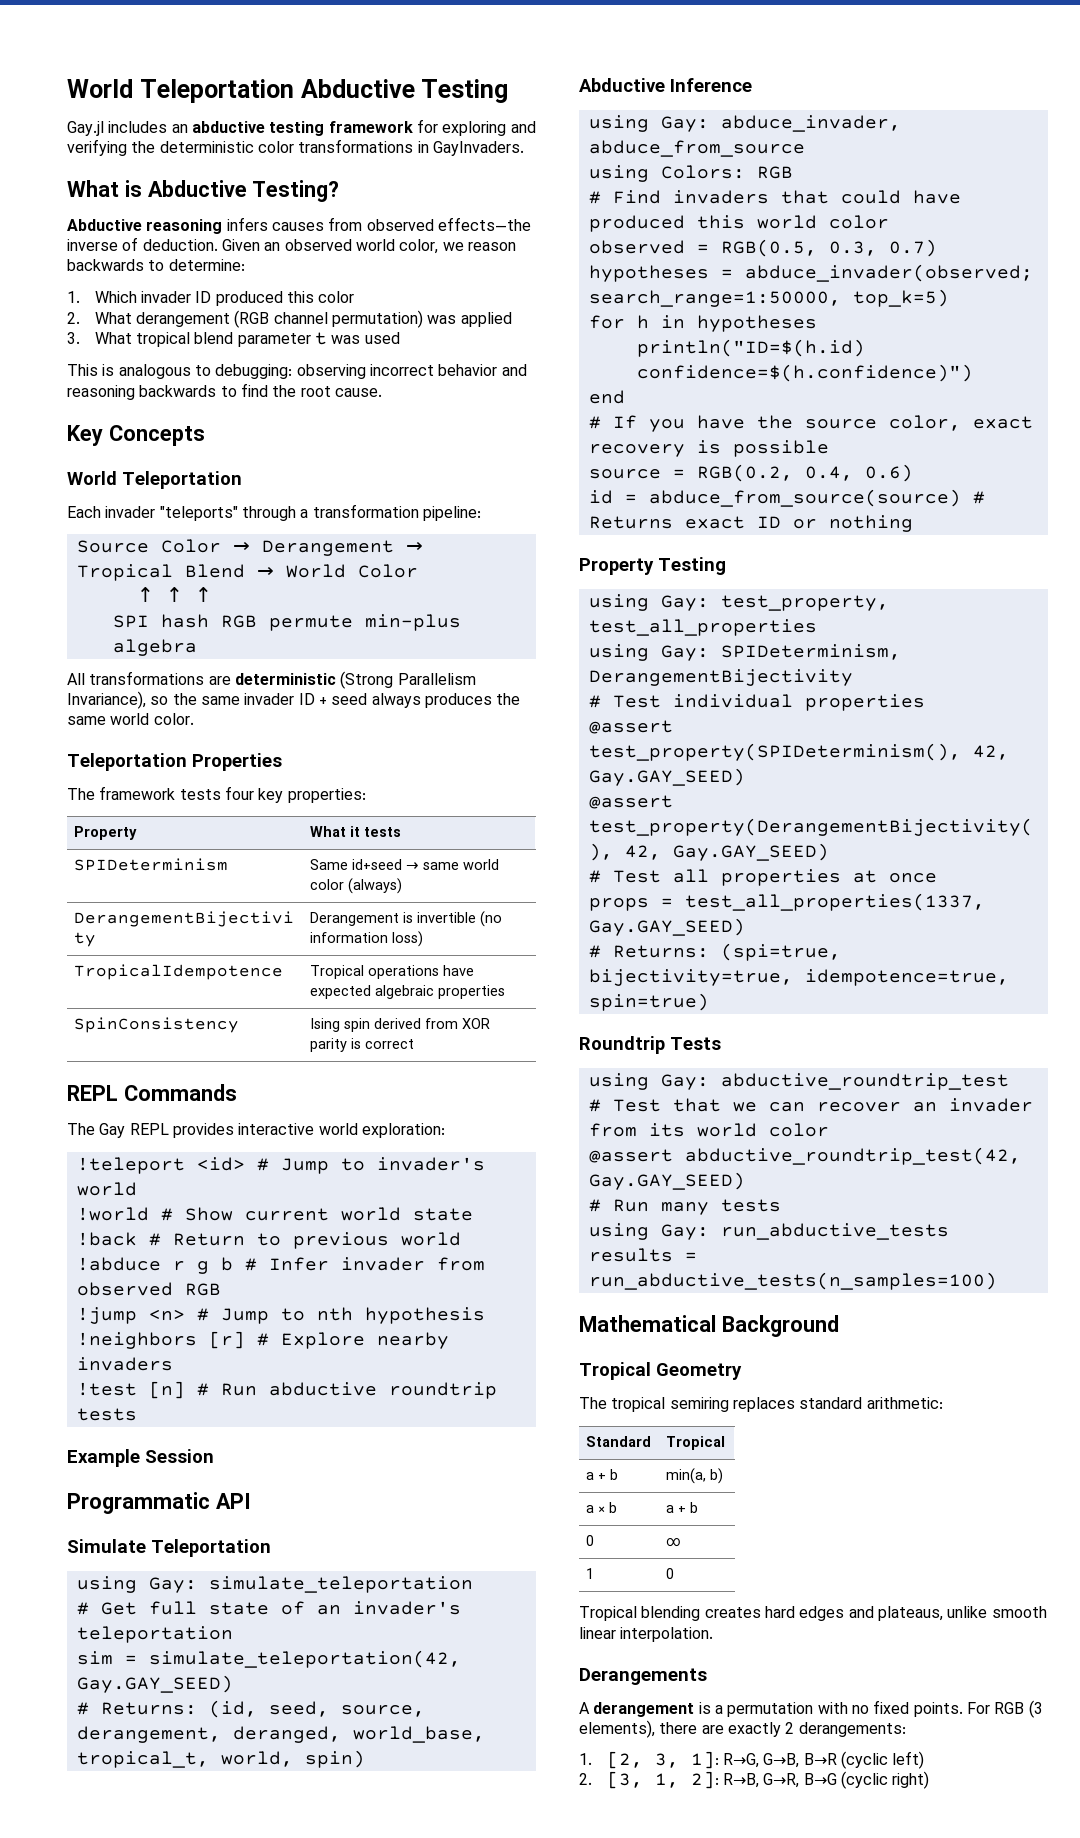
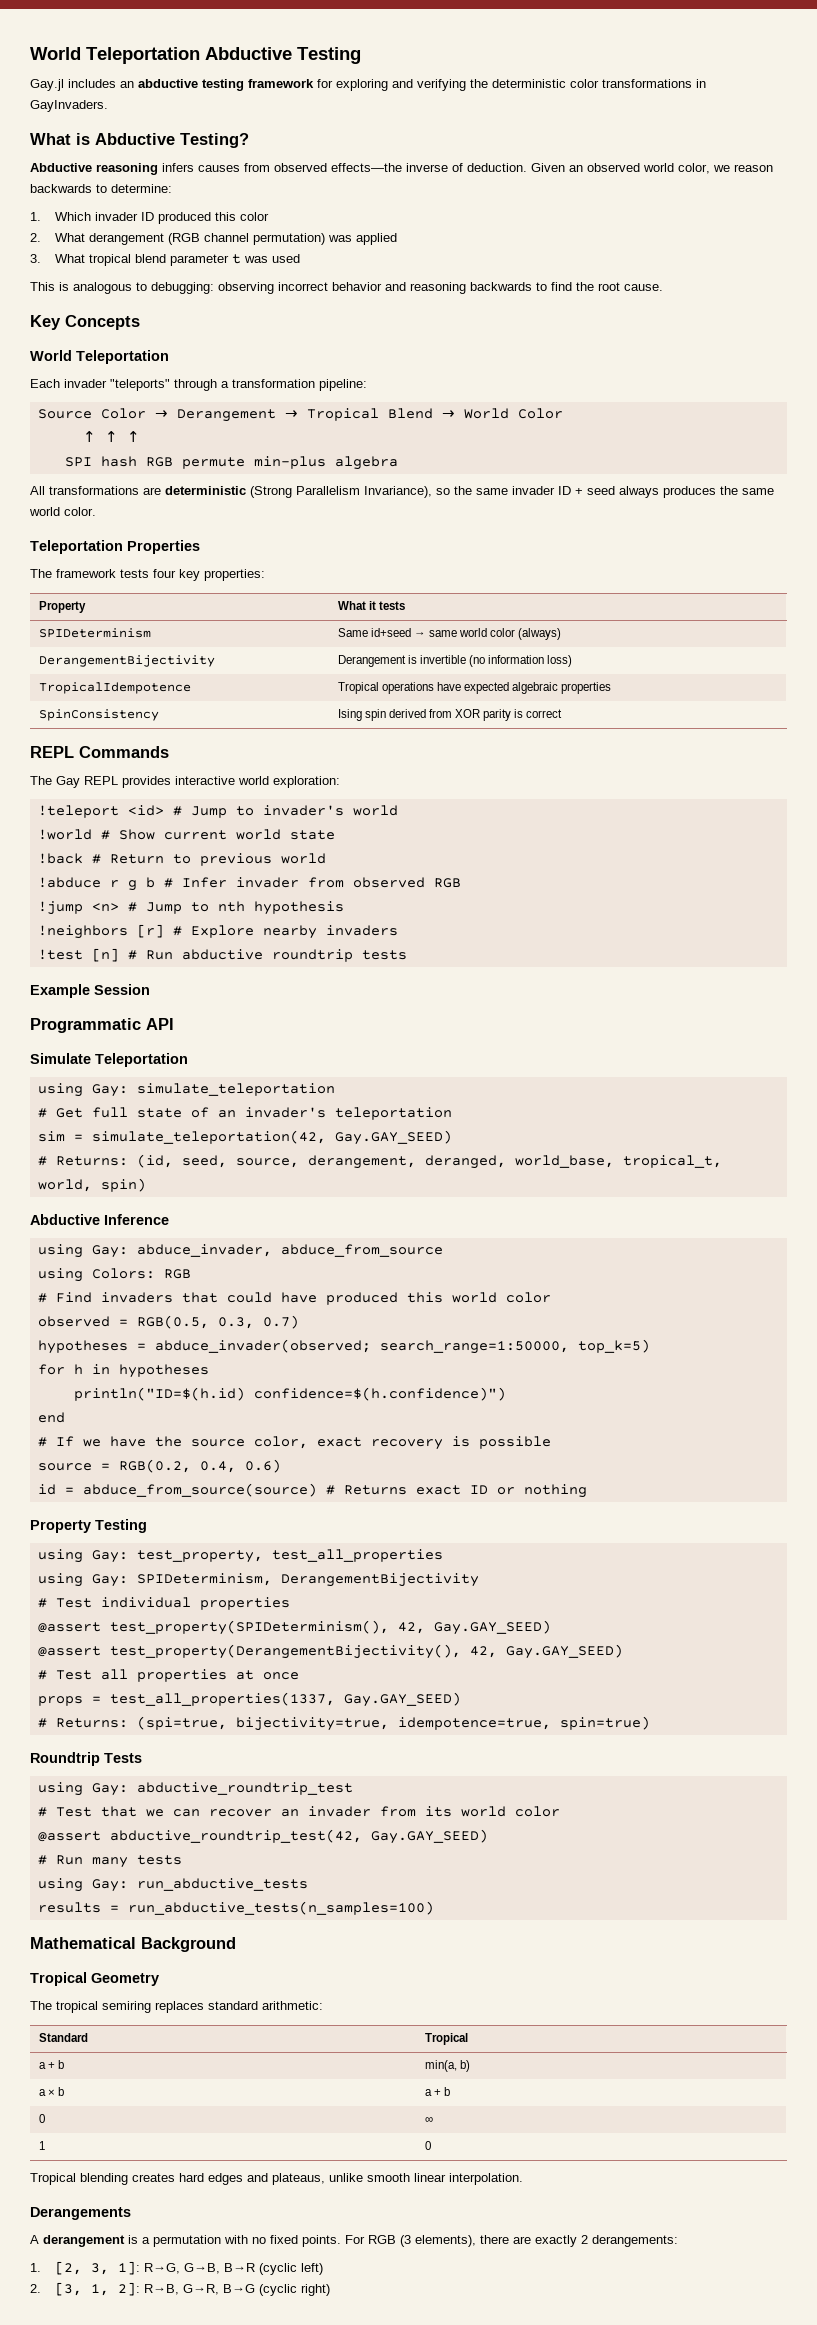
- # If you have the source color, exact recovery is possible
+ # If we have the source color, exact recovery is possible

